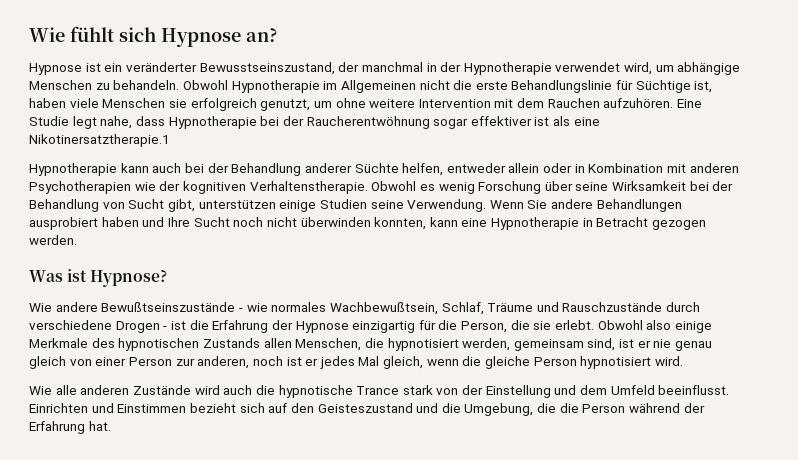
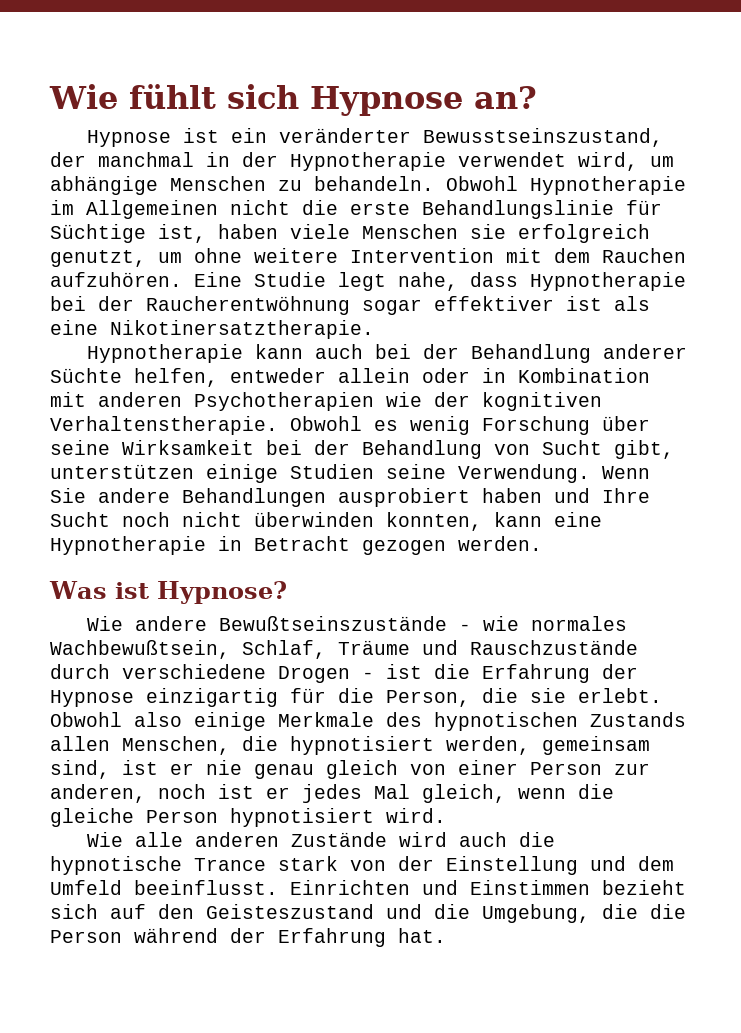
- Eine Studie legt nahe, dass Hypnotherapie bei der Raucherentwöhnung sogar effektiver ist als eine Nikotinersatztherapie.1
+ Eine Studie legt nahe, dass Hypnotherapie bei der Raucherentwöhnung sogar effektiver ist als eine Nikotinersatztherapie.

